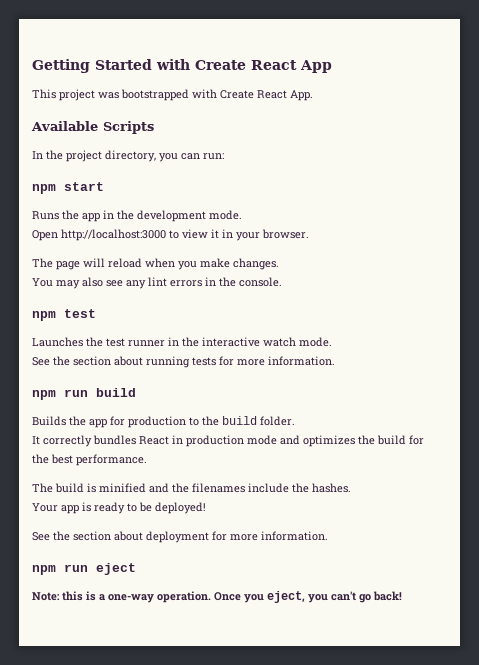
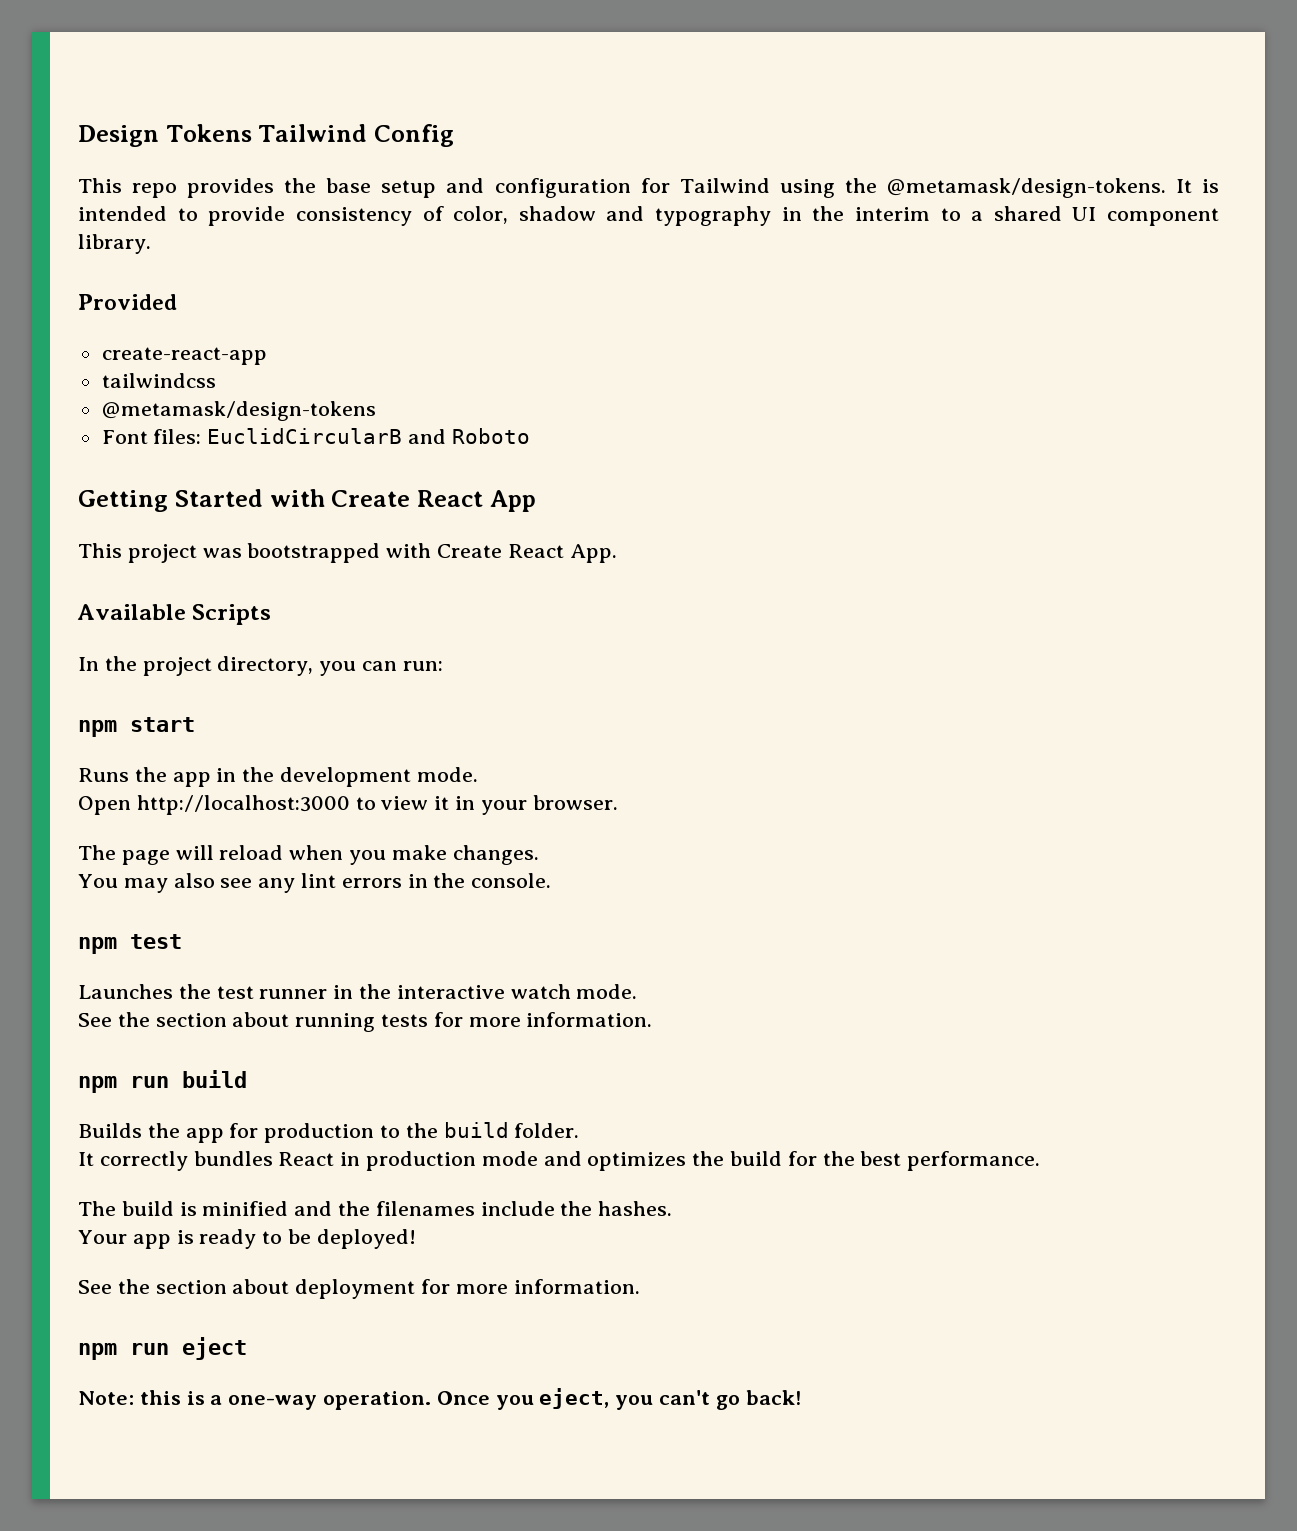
+ Design Tokens Tailwind Config
+ This repo provides the base setup and configuration for Tailwind using the @metamask/design-tokens. It is intended to provide consistency of color, shadow and typography in the interim to a shared UI component library.
+ Provided
+ create-react-app
+ tailwindcss
+ @metamask/design-tokens
+ Font files: EuclidCircularB and Roboto

